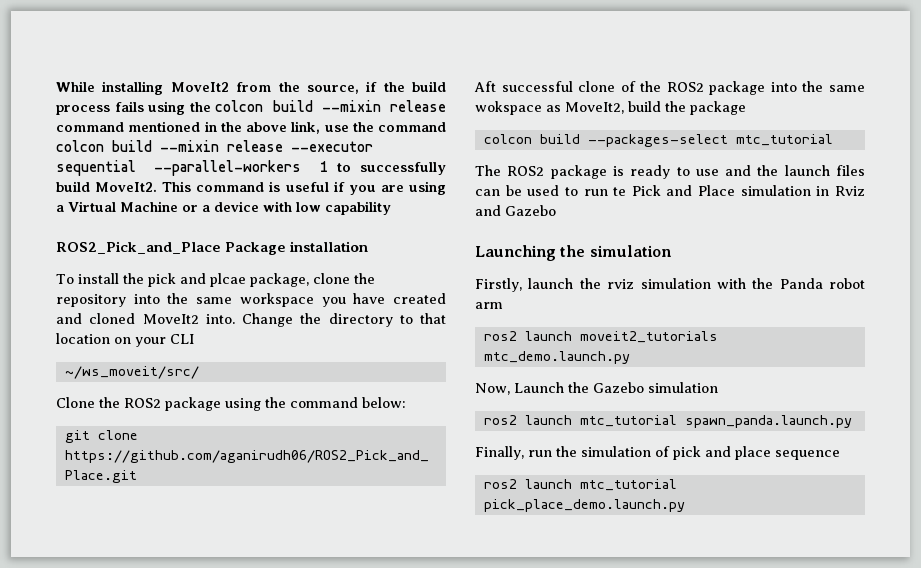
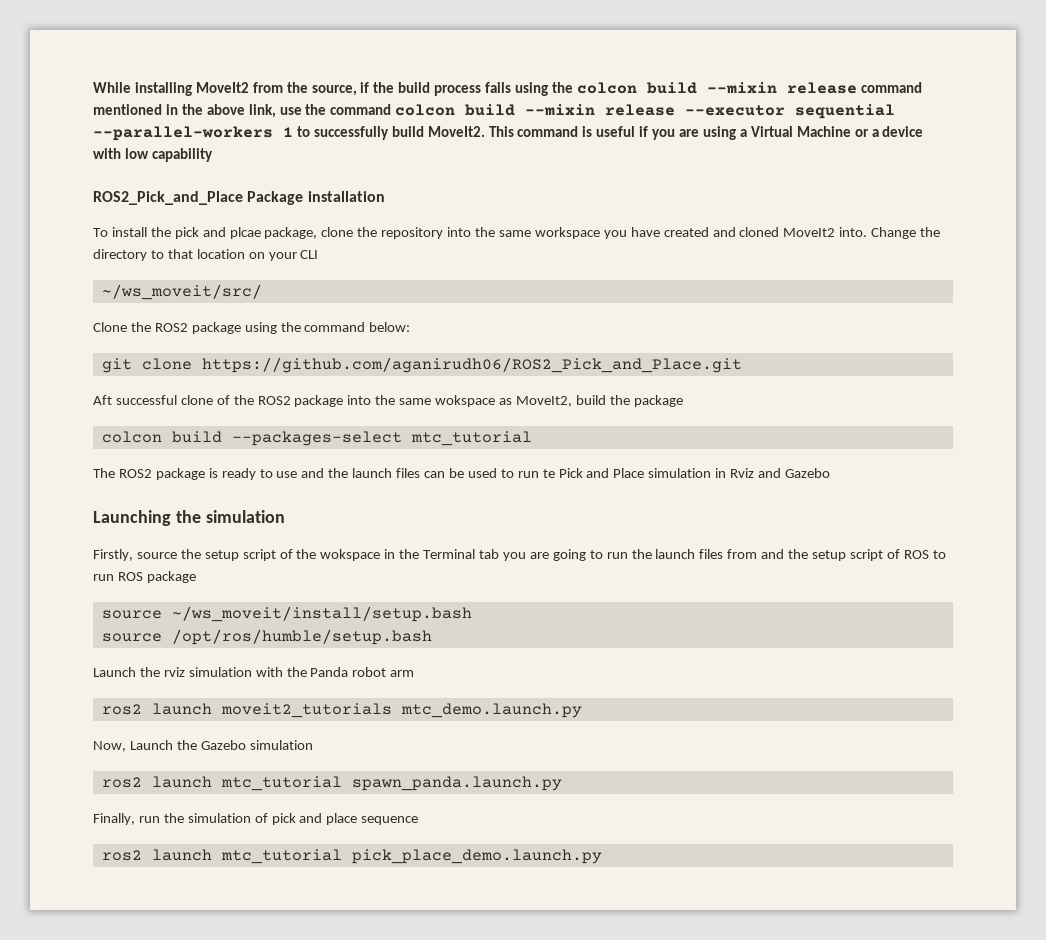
- Firstly, launch the rviz simulation with the Panda robot arm
+ Firstly, source the setup script of the wokspace in the Terminal tab you are going to run the launch files from and the setup script of ROS to run ROS package
+ source ~/ws_moveit/install/setup.bash
+ source /opt/ros/humble/setup.bash
+ Launch the rviz simulation with the Panda robot arm

